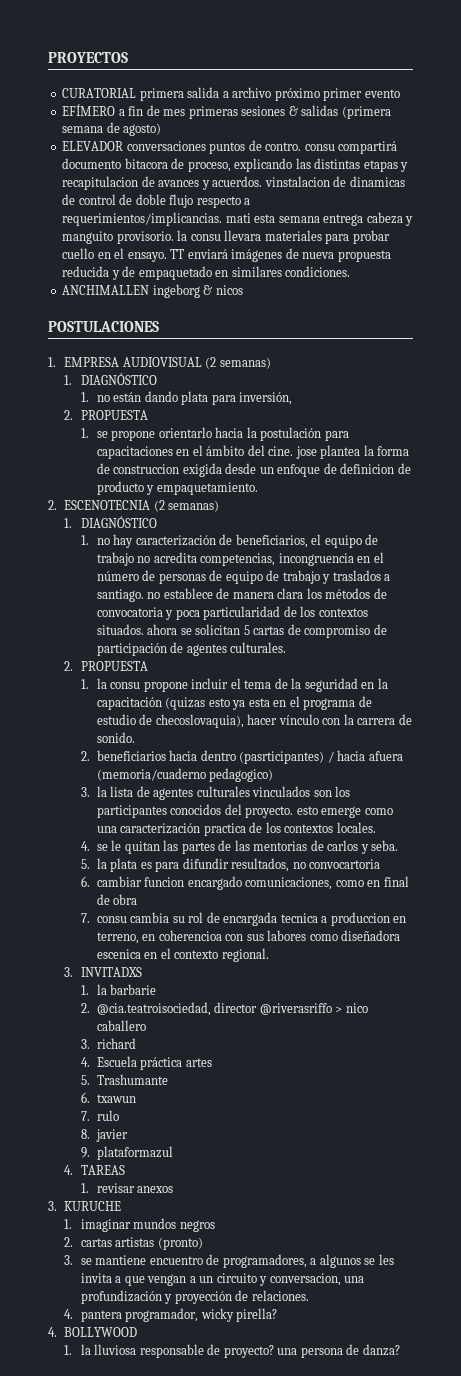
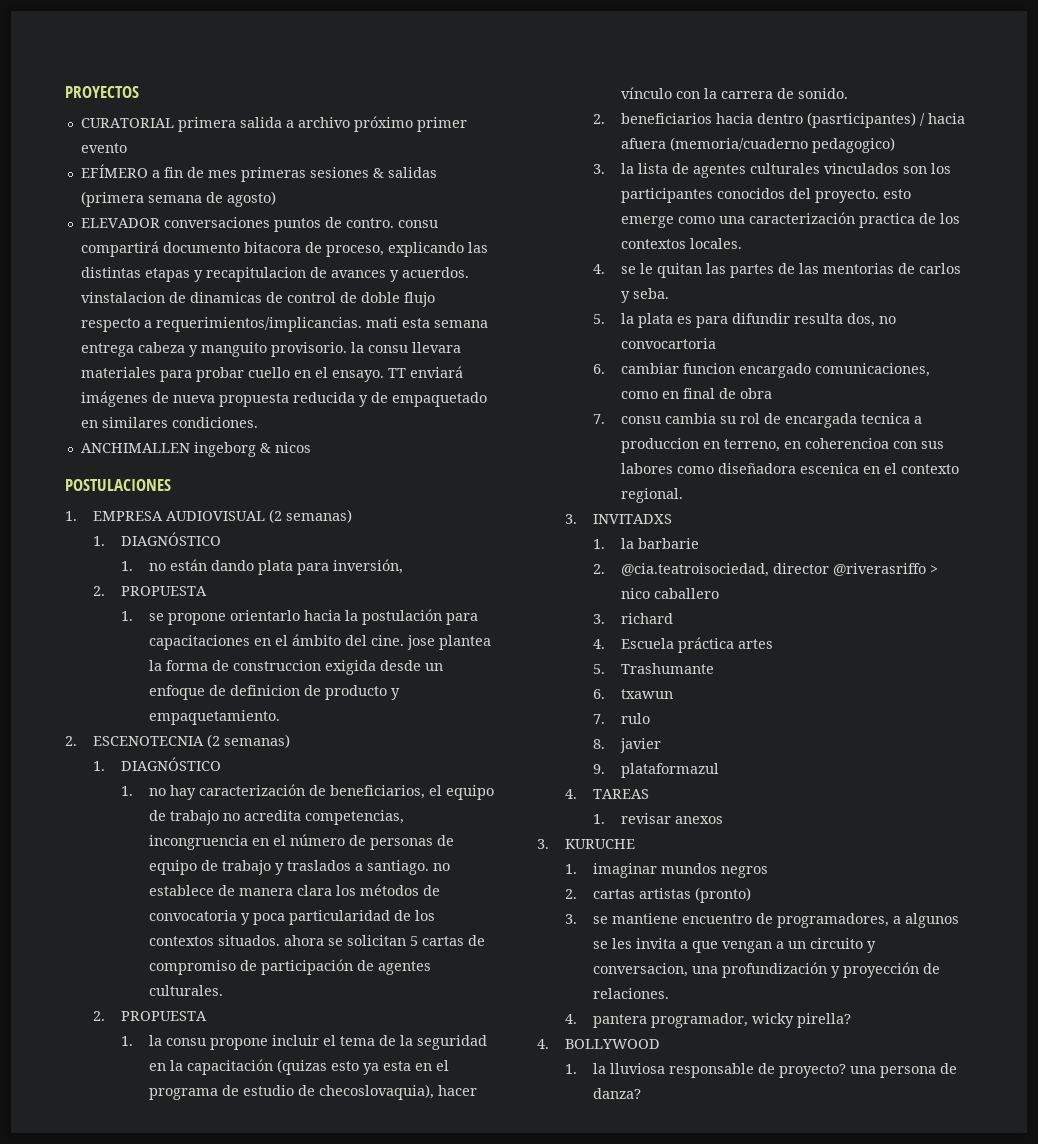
- 5. la plata es para difundir resultados, no convocartoria
+ 5. la plata es para difundir resulta dos, no convocartoria

